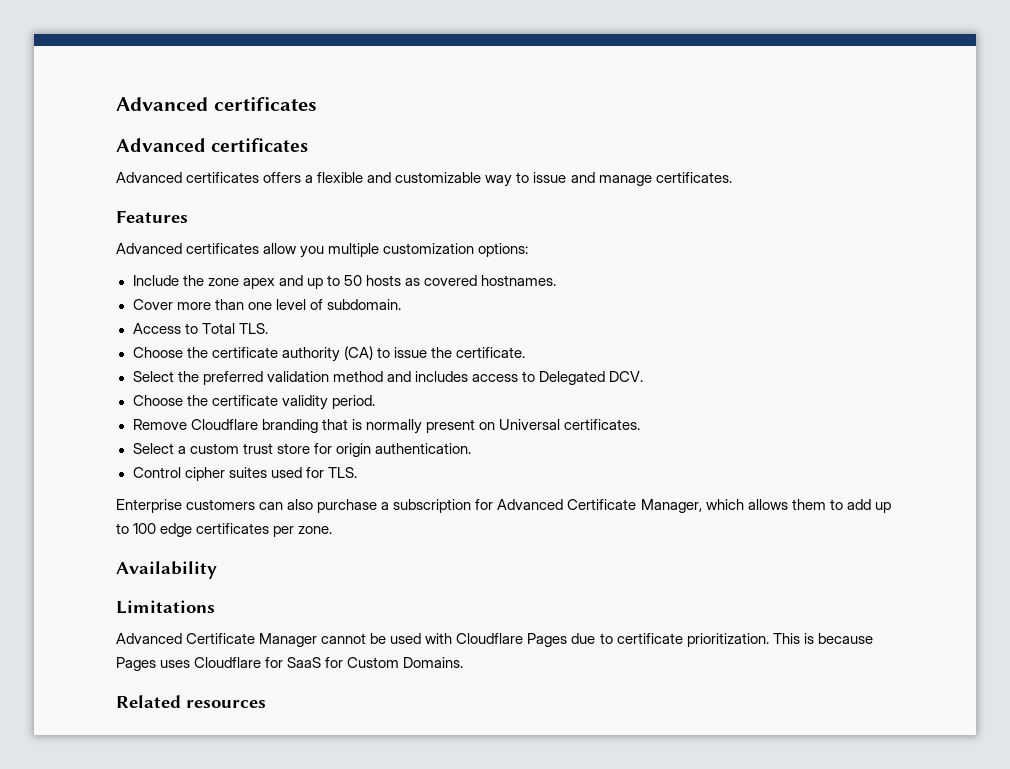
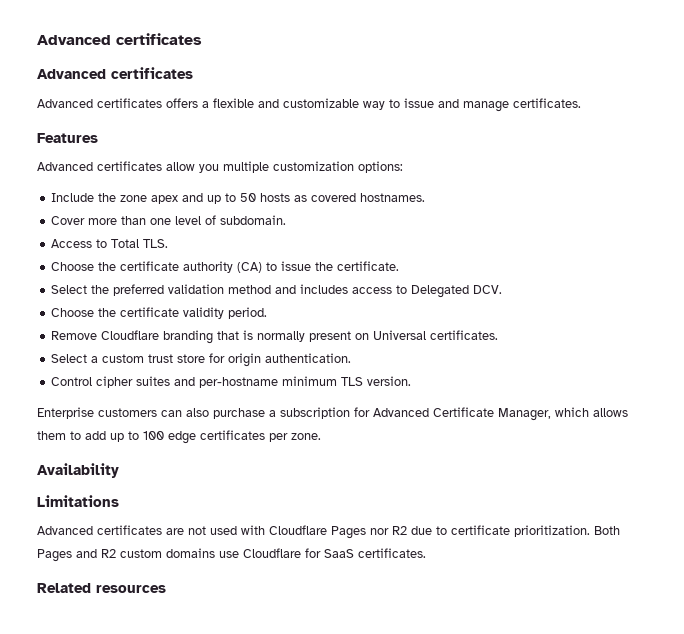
- Control cipher suites used for TLS.
+ Control cipher suites and per-hostname minimum TLS version.
- Advanced Certificate Manager cannot be used with Cloudflare Pages due to certificate prioritization.
+ Advanced certificates are not used with Cloudflare Pages nor R2 due to certificate prioritization.
- This is because Pages uses Cloudflare for SaaS for Custom Domains.
+ Both Pages and R2 custom domains use Cloudflare for SaaS certificates.

